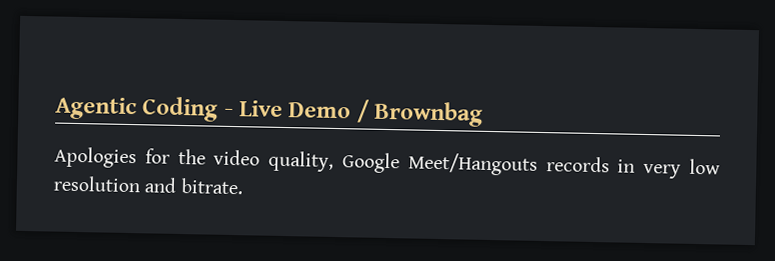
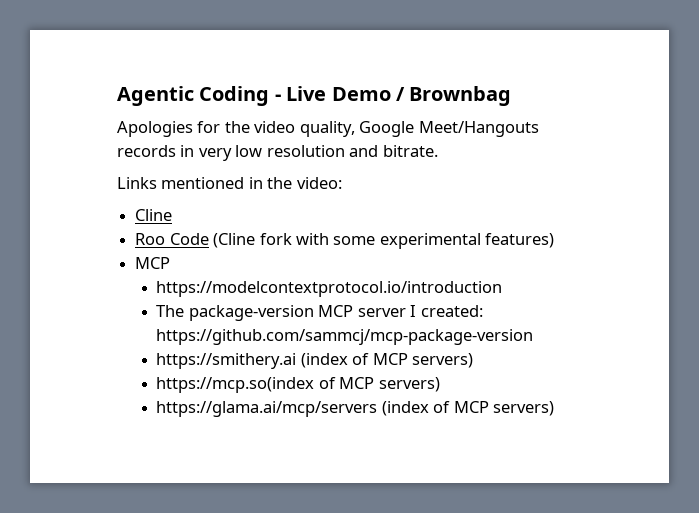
+ Links mentioned in the video:
+ Cline
+ Roo Code (Cline fork with some experimental features)
+ MCP
+ https://modelcontextprotocol.io/introduction
+ The package-version MCP server I created: https://github.com/sammcj/mcp-package-version
+ https://smithery.ai (index of MCP servers)
+ https://mcp.so(index of MCP servers)
+ https://glama.ai/mcp/servers (index of MCP servers)

